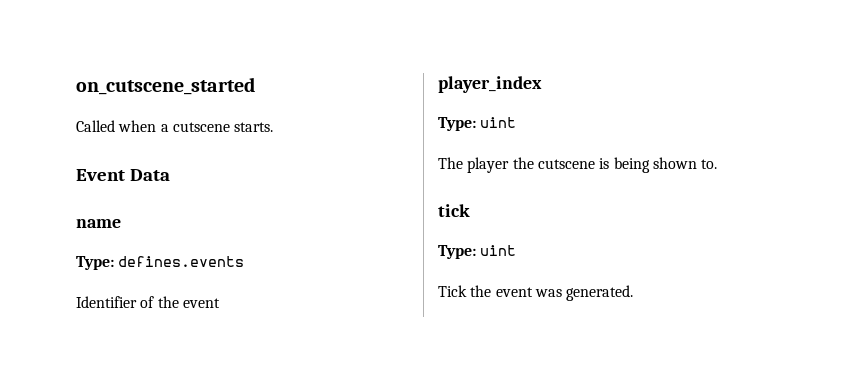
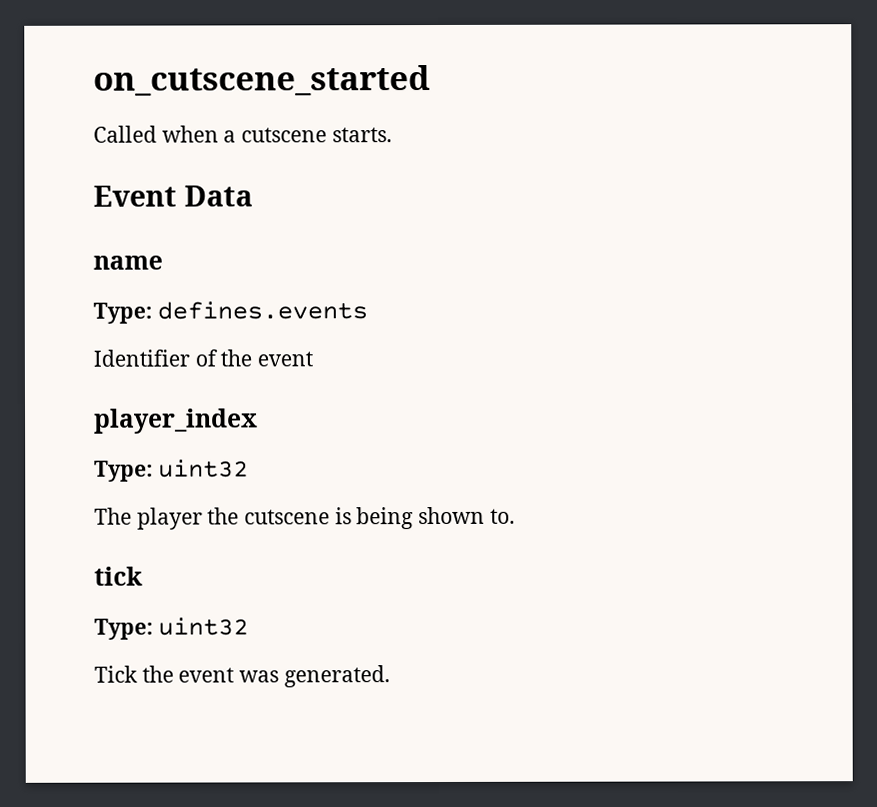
  player_index
- Type: uint
+ Type: uint32
  tick
- Type: uint
+ Type: uint32

